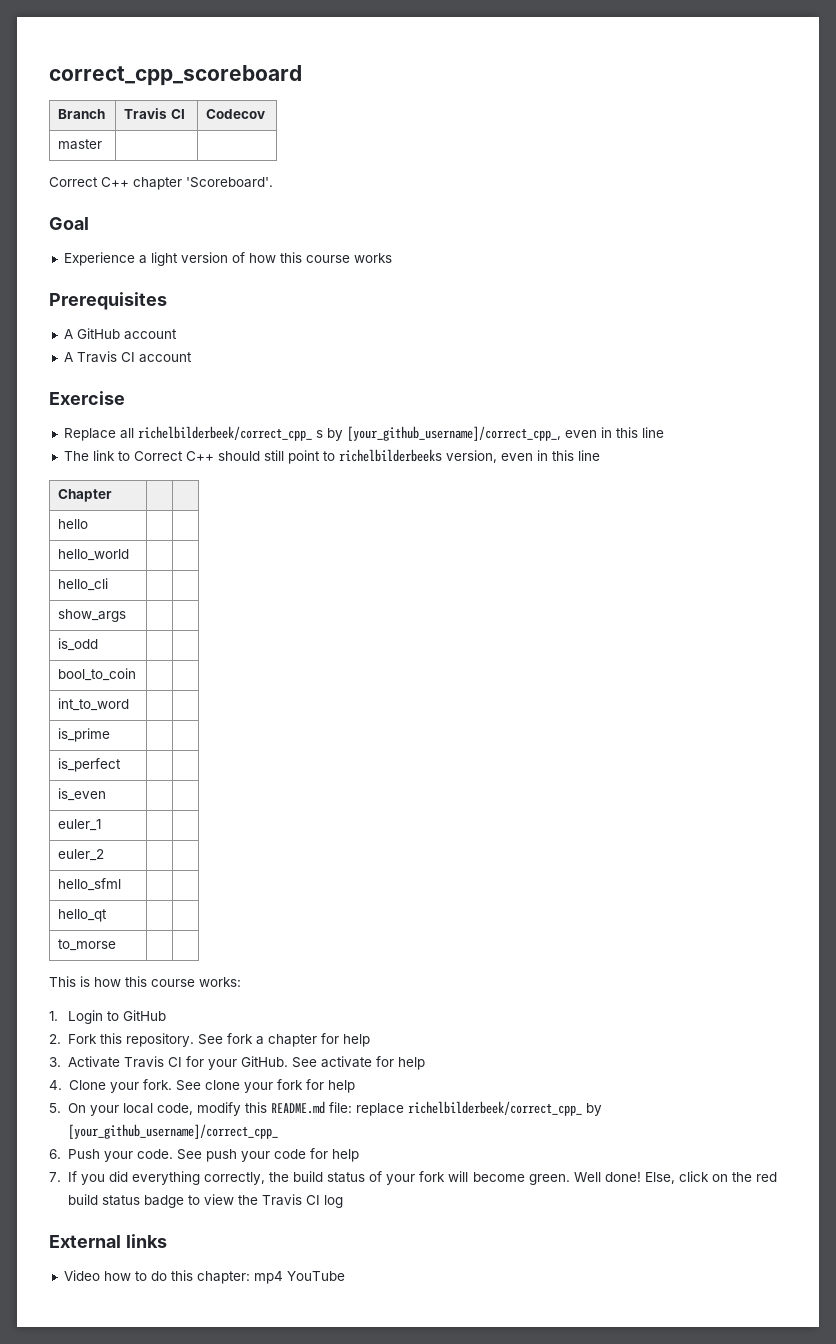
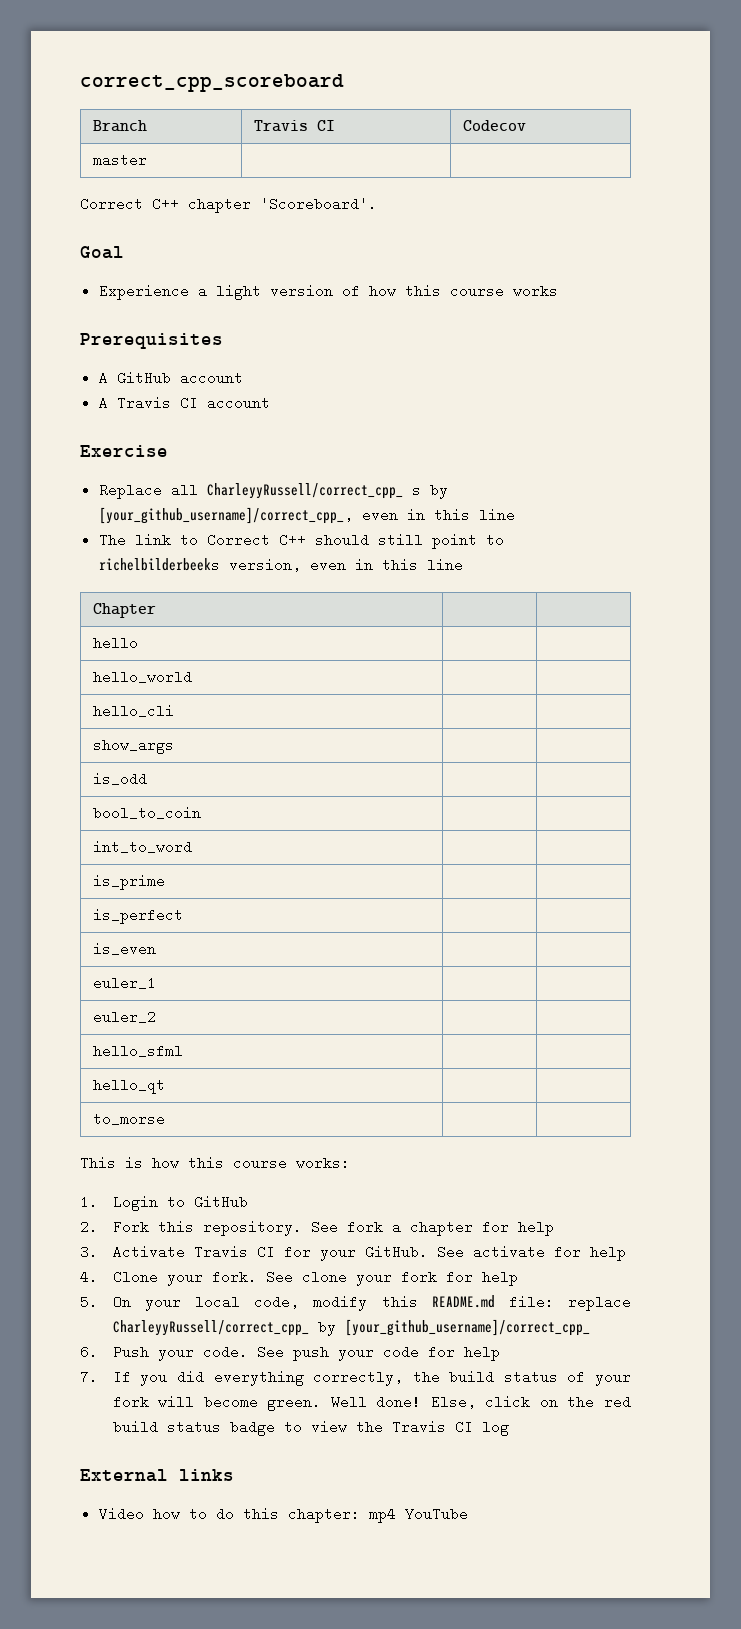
- Replace all richelbilderbeek/correct_cpp_ s by [your_github_username]/correct_cpp_, even in this line
+ Replace all CharleyyRussell/correct_cpp_ s by [your_github_username]/correct_cpp_, even in this line
- 5. On your local code, modify this README.md file: replace richelbilderbeek/correct_cpp_ by [your_github_username]/correct_cpp_
+ 5. On your local code, modify this README.md file: replace CharleyyRussell/correct_cpp_ by [your_github_username]/correct_cpp_

